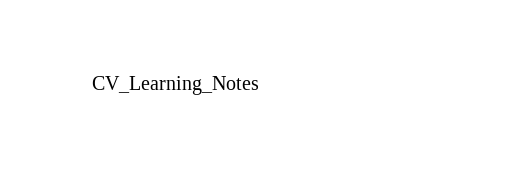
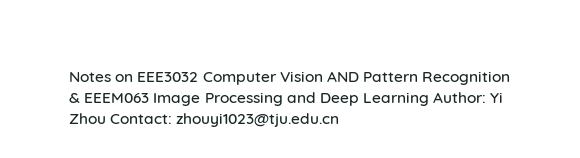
- CV_Learning_Notes
+ Notes on EEE3032 Computer Vision AND Pattern Recognition & EEEM063 Image Processing and Deep Learning Author: Yi Zhou Contact: zhouyi1023@tju.edu.cn

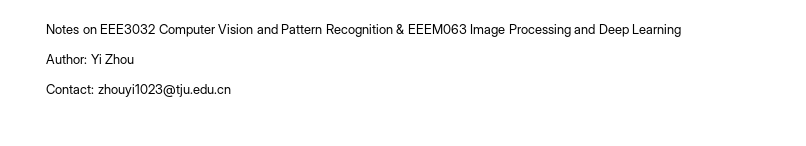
- Notes on EEE3032 Computer Vision AND Pattern Recognition & EEEM063 Image Processing and Deep Learning Author: Yi Zhou Contact: zhouyi1023@tju.edu.cn
+ Notes on EEE3032 Computer Vision and Pattern Recognition & EEEM063 Image Processing and Deep Learning
+ Author: Yi Zhou
+ Contact: zhouyi1023@tju.edu.cn

